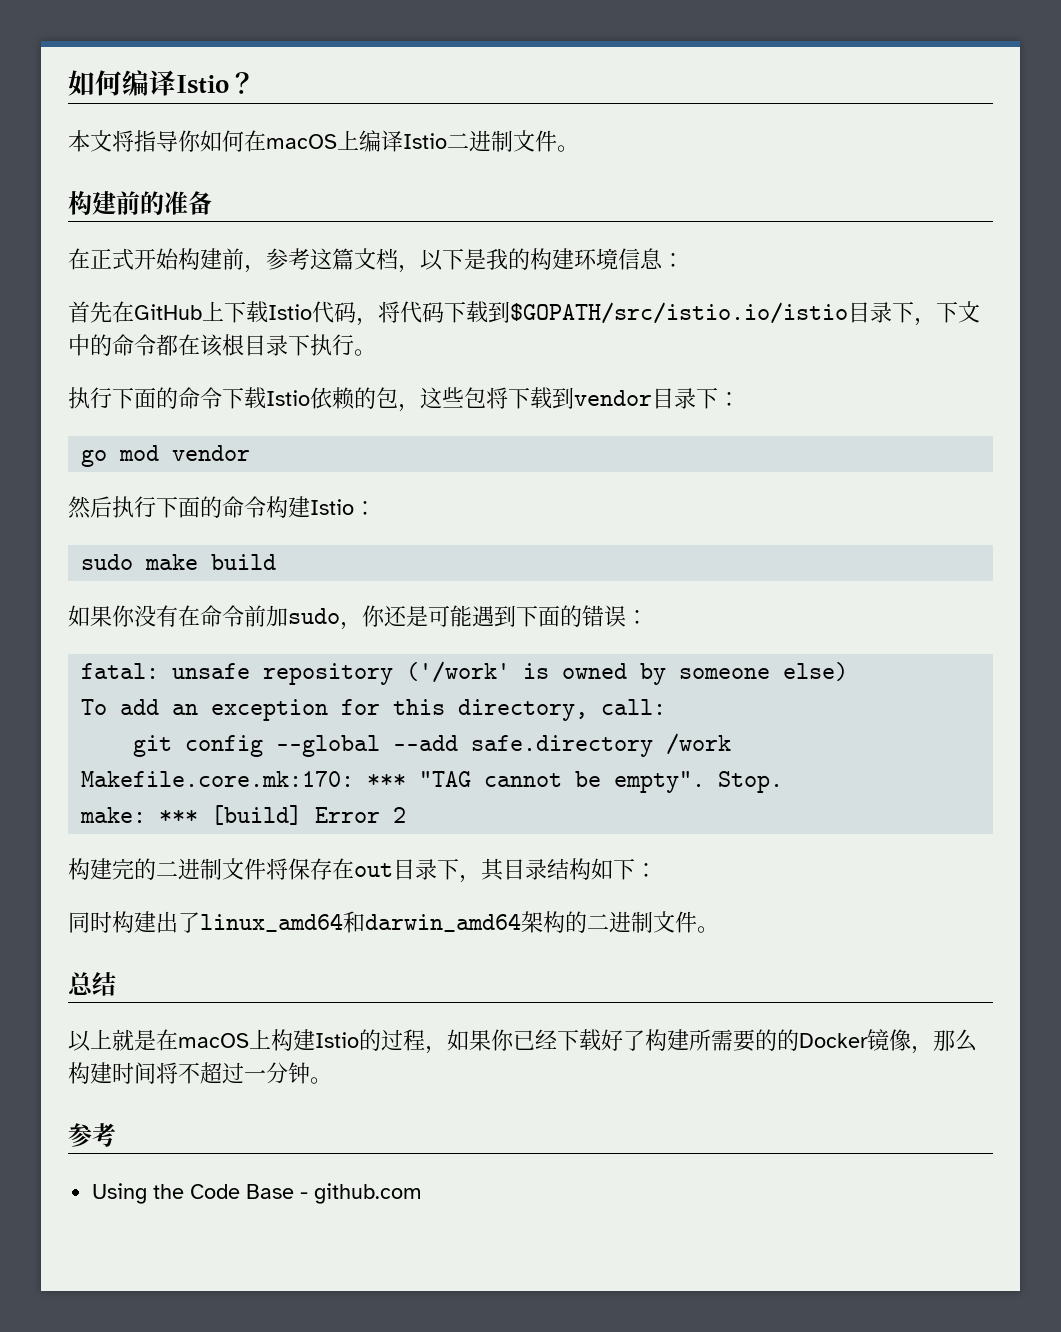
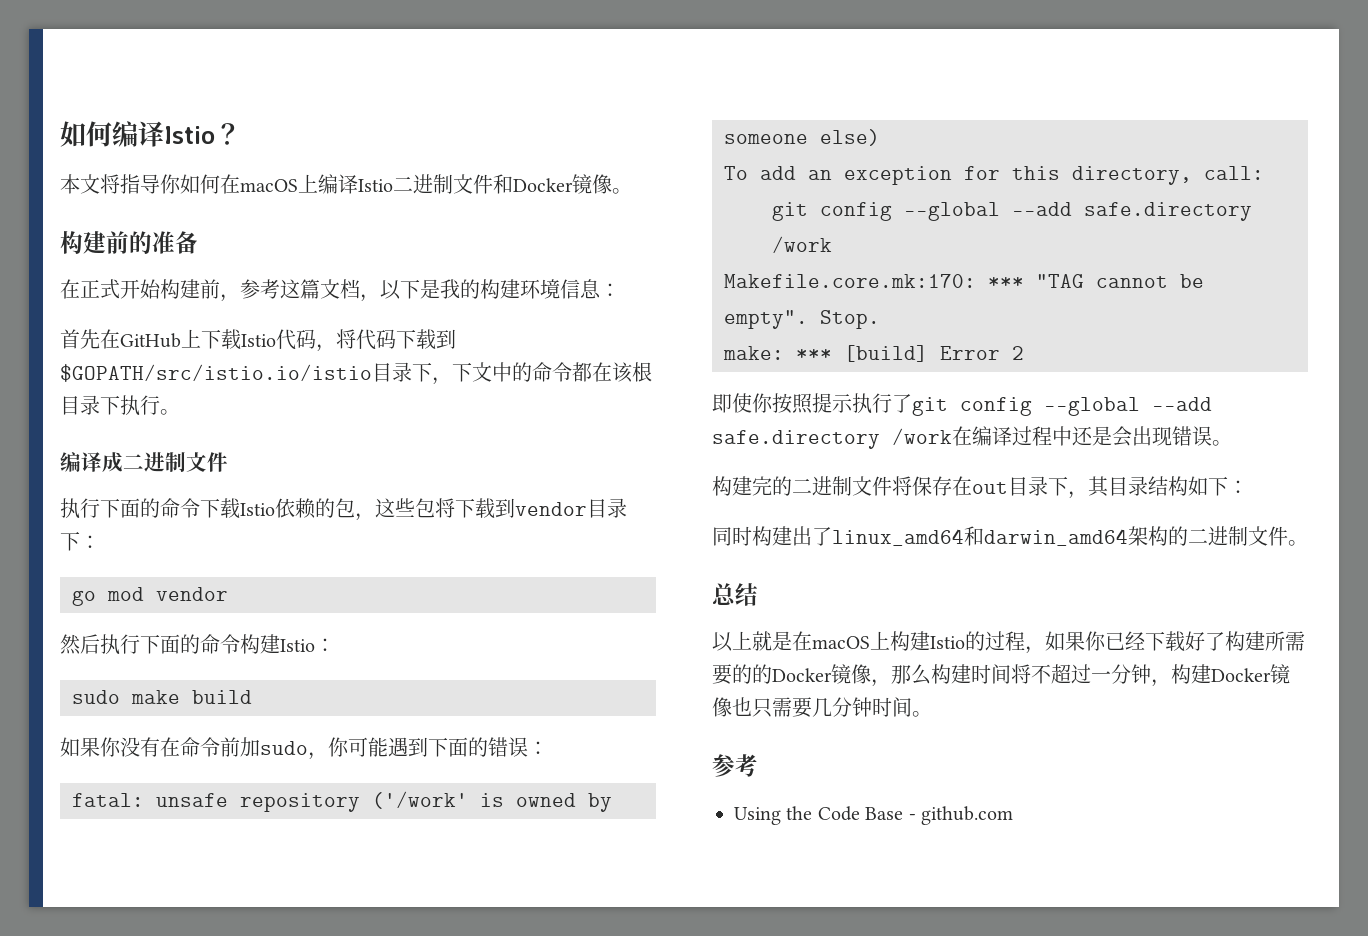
- 本文将指导你如何在macOS上编译Istio二进制文件。
+ 本文将指导你如何在macOS上编译Istio二进制文件和Docker镜像。
+ 编译成二进制文件
- 如果你没有在命令前加sudo，你还是可能遇到下面的错误：
+ 如果你没有在命令前加sudo，你可能遇到下面的错误：
+ 即使你按照提示执行了git config --global --add safe.directory /work在编译过程中还是会出现错误。
- 以上就是在macOS上构建Istio的过程，如果你已经下载好了构建所需要的的Docker镜像，那么构建时间将不超过一分钟。
+ 以上就是在macOS上构建Istio的过程，如果你已经下载好了构建所需要的的Docker镜像，那么构建时间将不超过一分钟，构建Docker镜像也只需要几分钟时间。

